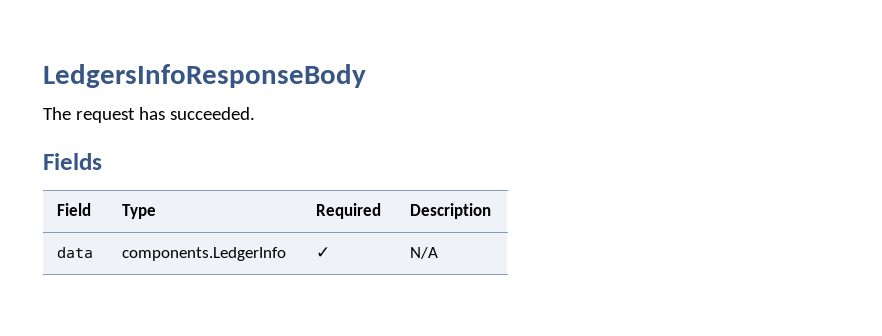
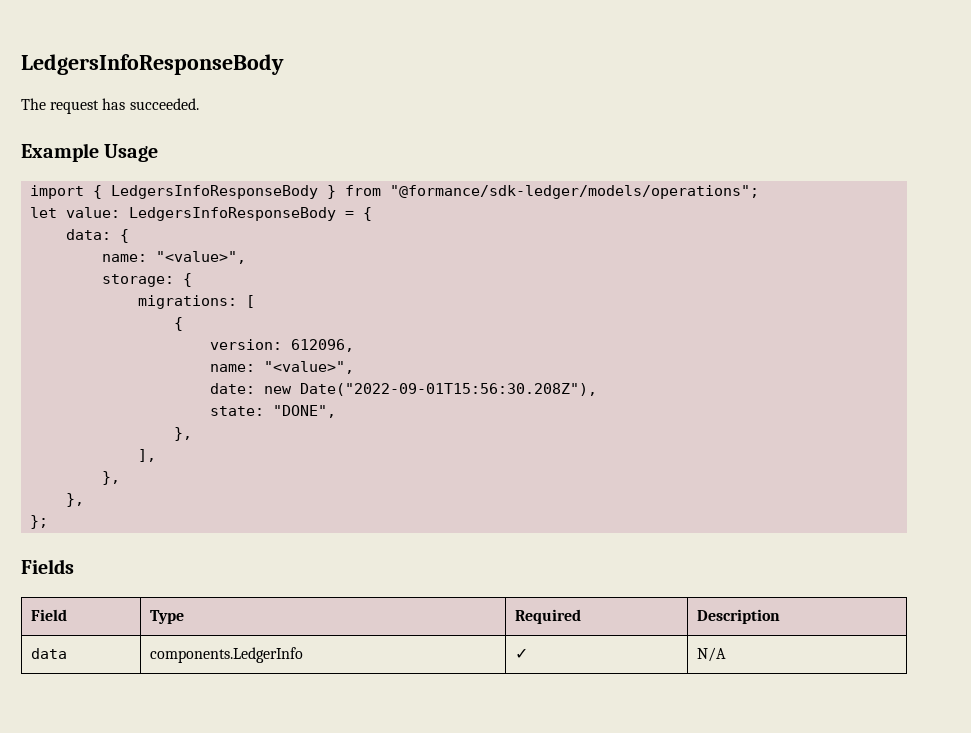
+ Example Usage
+ import { LedgersInfoResponseBody } from "@formance/sdk-ledger/models/operations";
+ let value: LedgersInfoResponseBody = {
+ data: {
+ name: "<value>",
+ storage: {
+ migrations: [
+ {
+ version: 612096,
+ name: "<value>",
+ date: new Date("2022-09-01T15:56:30.208Z"),
+ state: "DONE",
+ },
+ ],
+ },
+ },
+ };

